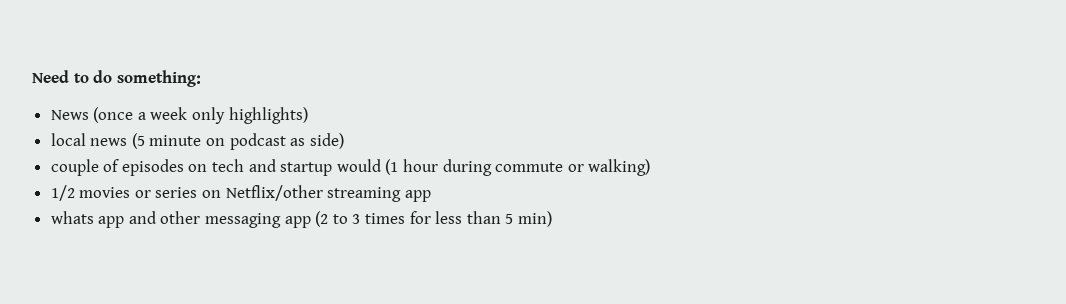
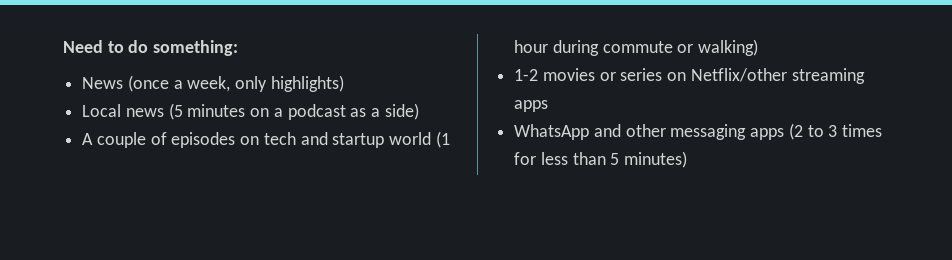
- News (once a week only highlights)
+ News (once a week, only highlights)
- local news (5 minute on podcast as side)
+ Local news (5 minutes on a podcast as a side)
- couple of episodes on tech and startup would (1 hour during commute or walking)
+ A couple of episodes on tech and startup world (1 hour during commute or walking)
- 1/2 movies or series on Netflix/other streaming app
- whats app and other messaging app (2 to 3 times for less than 5 min)
+ 1-2 movies or series on Netflix/other streaming apps
+ WhatsApp and other messaging apps (2 to 3 times for less than 5 minutes)

